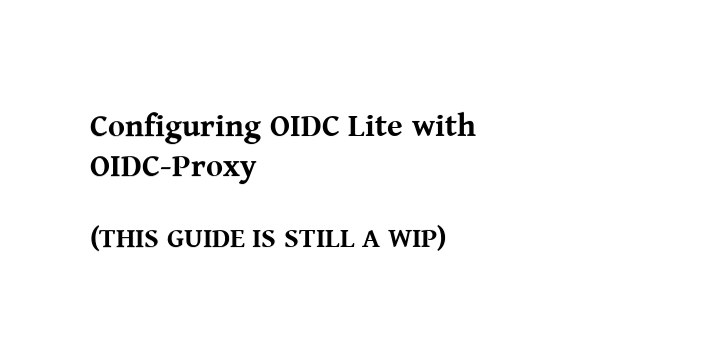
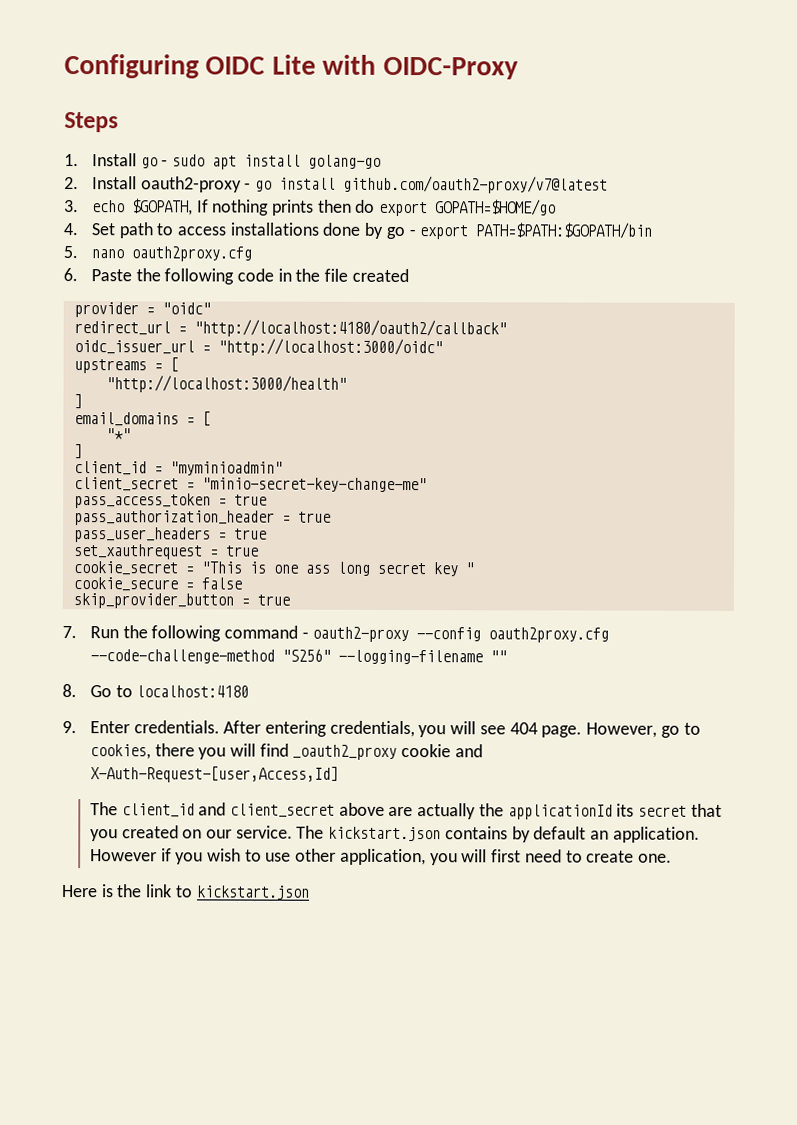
- (THIS GUIDE IS STILL A WIP)
+ Steps
+ 1. Install go - sudo apt install golang-go
+ 2. Install oauth2-proxy - go install github.com/oauth2-proxy/v7@latest
+ 3. echo $GOPATH, If nothing prints then do export GOPATH=$HOME/go
+ 4. Set path to access installations done by go - export PATH=$PATH:$GOPATH/bin
+ 5. nano oauth2proxy.cfg
+ 6. Paste the following code in the file created
+ provider = "oidc"
+ redirect_url = "http://localhost:4180/oauth2/callback"
+ oidc_issuer_url = "http://localhost:3000/oidc"
+ upstreams = [
+ "http://localhost:3000/health"
+ ]
+ email_domains = [
+ "*"
+ ]
+ client_id = "myminioadmin"
+ client_secret = "minio-secret-key-change-me"
+ pass_access_token = true
+ pass_authorization_header = true
+ pass_user_headers = true
+ set_xauthrequest = true
+ cookie_secret = "This is one ass long secret key "
+ cookie_secure = false
+ skip_provider_button = true
+ 7. Run the following command - oauth2-proxy --config oauth2proxy.cfg --code-challenge-method "S256" --logging-filename ""
+ 8. Go to localhost:4180
+ 9. Enter credentials. After entering credentials, you will see 404 page. However, go to cookies, there you will find _oauth2_proxy cookie and X-Auth-Request-[user,Access,Id]
+ The client_id and client_secret above are actually the applicationId its secret that you created on our service. The kickstart.json contains by default an application. However if you wish to use other application, you will first need to create one.
+ Here is the link to kickstart.json

